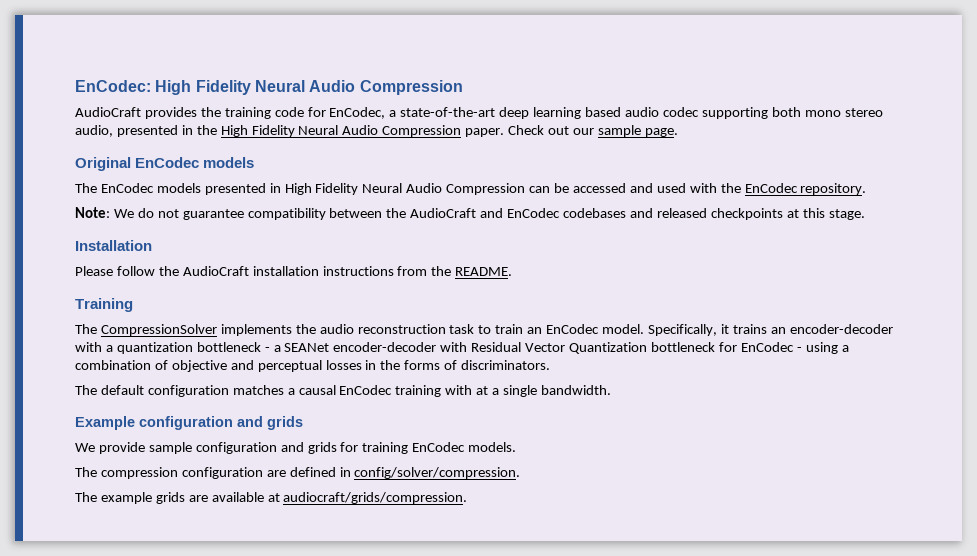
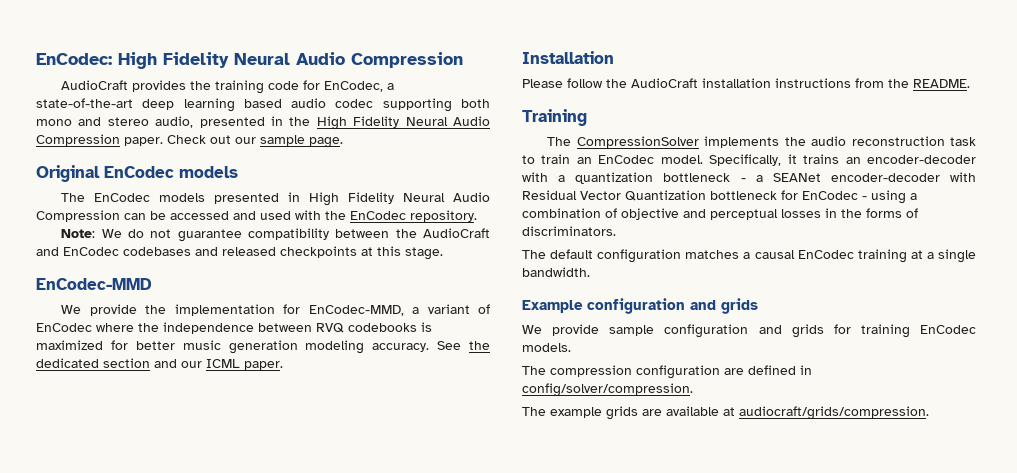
- AudioCraft provides the training code for EnCodec, a state-of-the-art deep learning based audio codec supporting both mono stereo audio, presented in the High Fidelity Neural Audio Compression paper.
+ AudioCraft provides the training code for EnCodec, a state-of-the-art deep learning based audio codec supporting both mono and stereo audio, presented in the High Fidelity Neural Audio Compression paper.
+ EnCodec-MMD
+ We provide the implementation for EnCodec-MMD, a variant of EnCodec where the independence between RVQ codebooks is maximized for better music generation modeling accuracy. See the dedicated section and our ICML paper.
- The default configuration matches a causal EnCodec training with at a single bandwidth.
+ The default configuration matches a causal EnCodec training at a single bandwidth.

